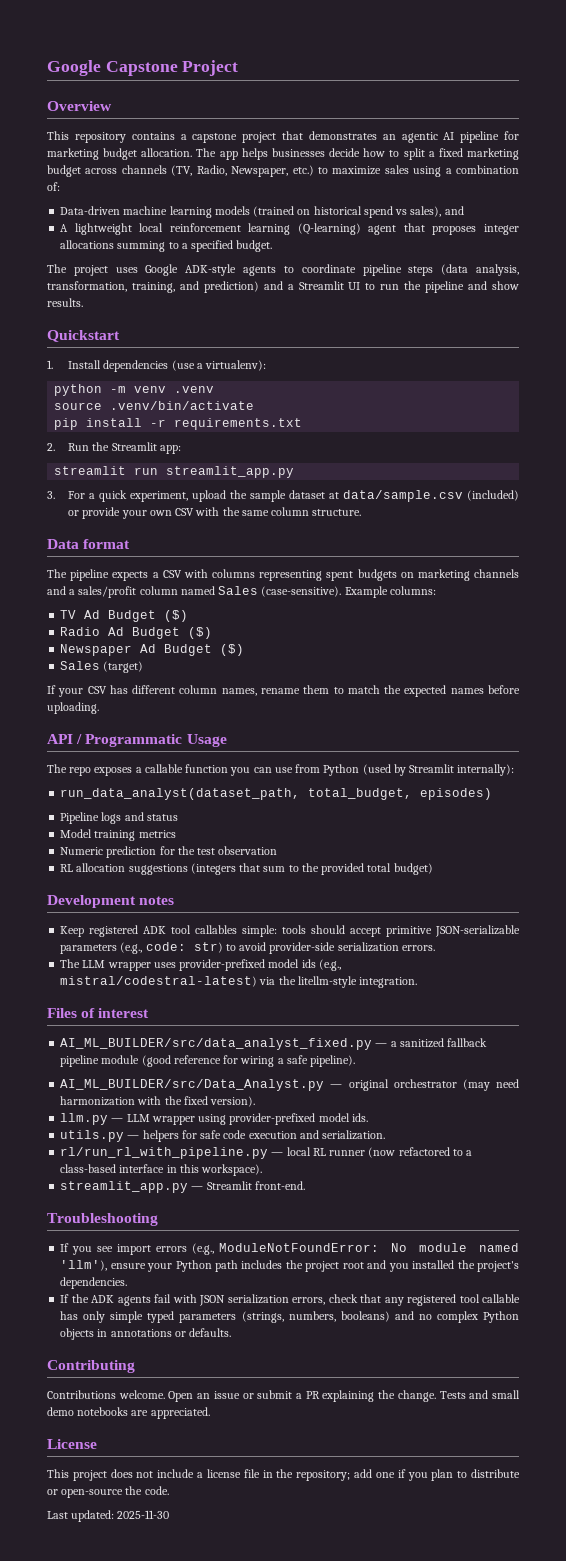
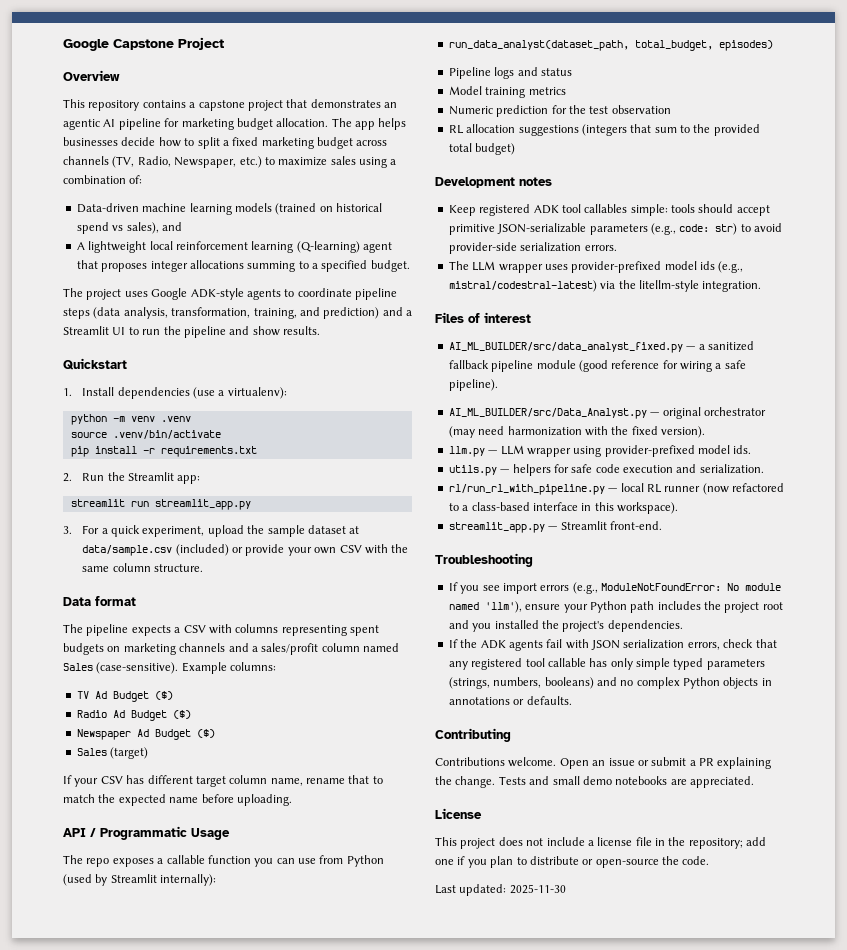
- If your CSV has different column names, rename them to match the expected names before uploading.
+ If your CSV has different target column name, rename that to match the expected name before uploading.

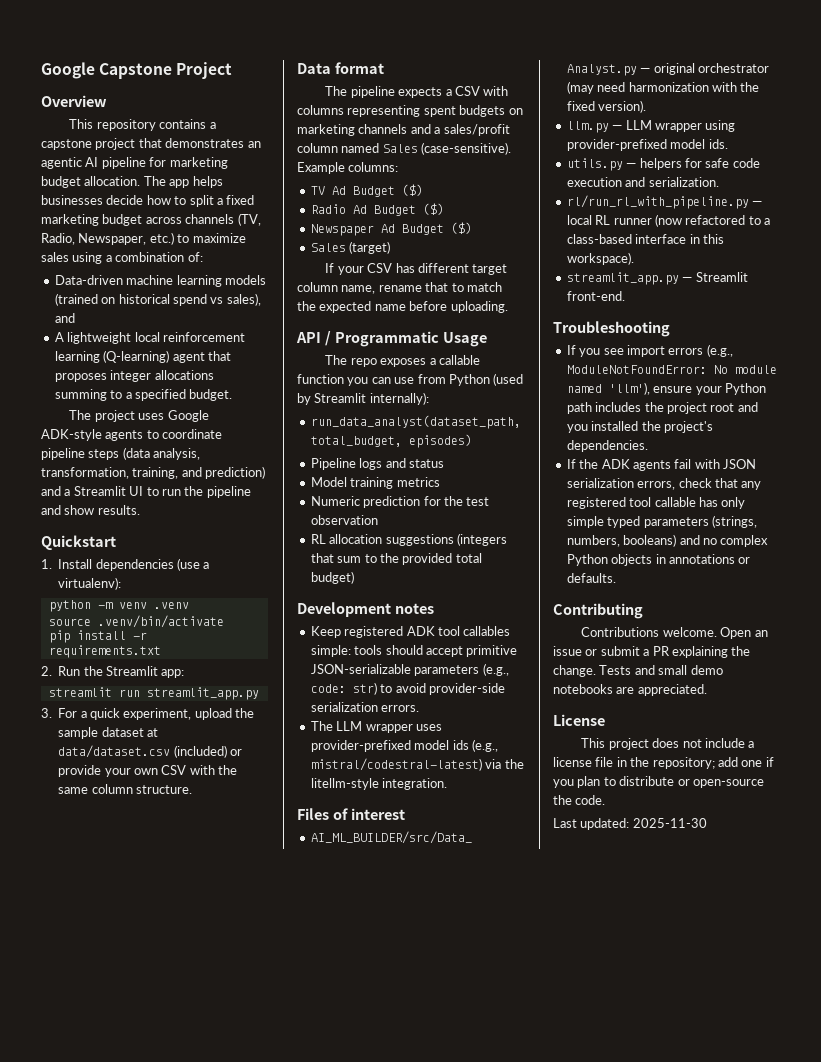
- 3. For a quick experiment, upload the sample dataset at data/sample.csv (included) or provide your own CSV with the same column structure.
+ 3. For a quick experiment, upload the sample dataset at data/dataset.csv (included) or provide your own CSV with the same column structure.
- AI_ML_BUILDER/src/data_analyst_fixed.py — a sanitized fallback pipeline module (good reference for wiring a safe pipeline).

